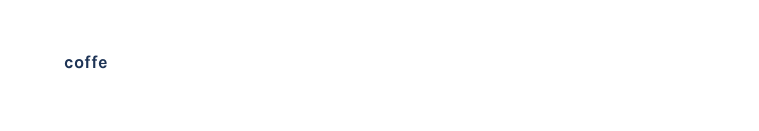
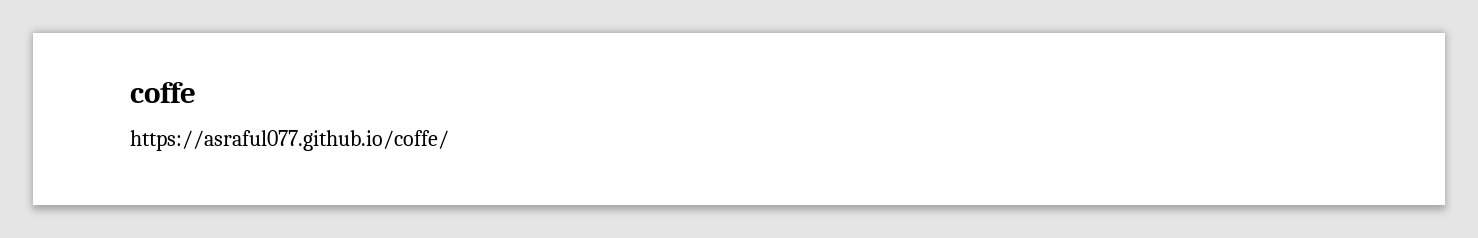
+ https://asraful077.github.io/coffe/

